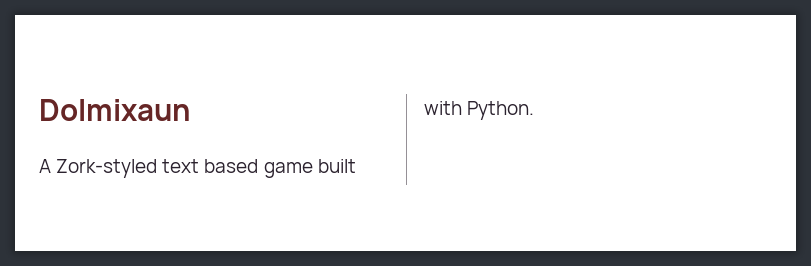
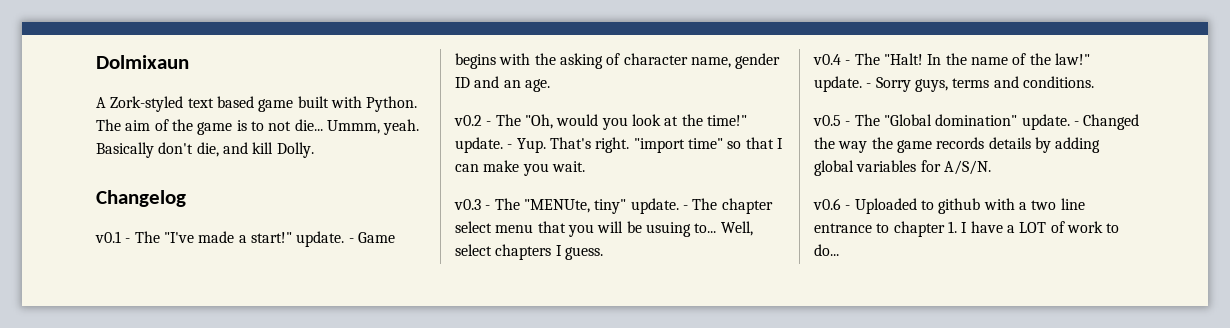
+ The aim of the game is to not die... Ummm, yeah. Basically don't die, and kill Dolly.
+ Changelog
+ v0.1 - The "I've made a start!" update. - Game begins with the asking of character name, gender ID and an age.
+ v0.2 - The "Oh, would you look at the time!" update. - Yup. That's right. "import time" so that I can make you wait.
+ v0.3 - The "MENUte, tiny" update. - The chapter select menu that you will be usuing to... Well, select chapters I guess.
+ v0.4 - The "Halt! In the name of the law!" update. - Sorry guys, terms and conditions.
+ v0.5 - The "Global domination" update. - Changed the way the game records details by adding global variables for A/S/N.
+ v0.6 - Uploaded to github with a two line entrance to chapter 1. I have a LOT of work to do...

